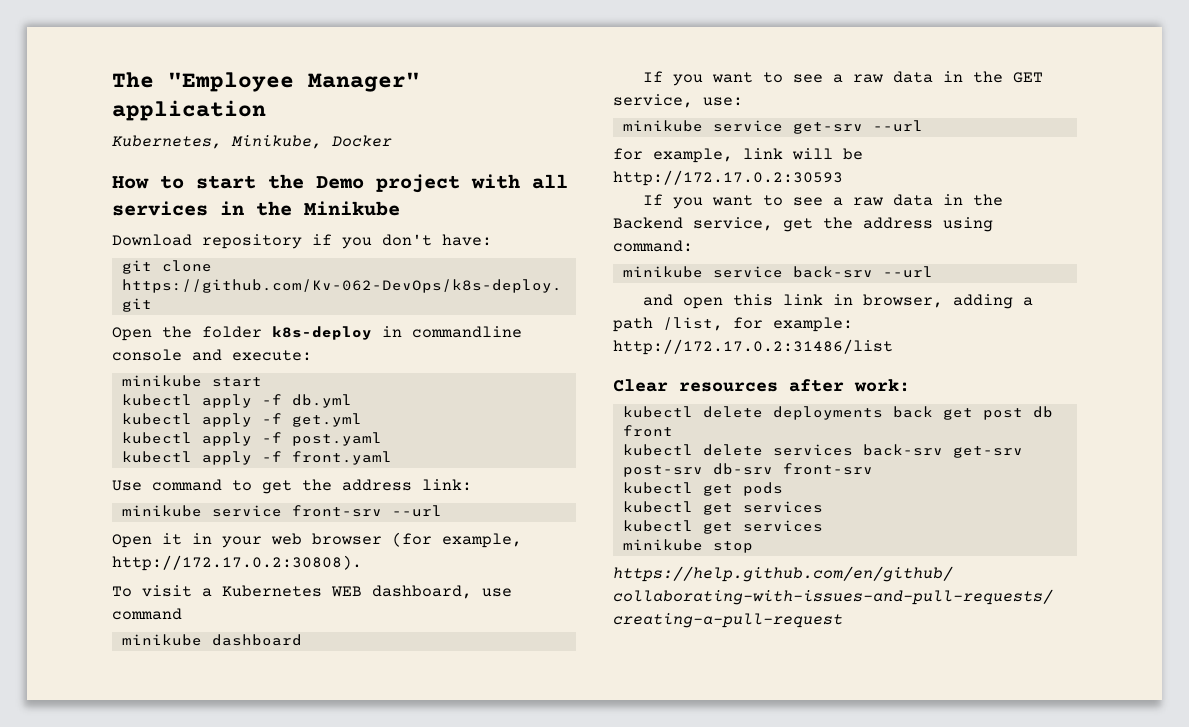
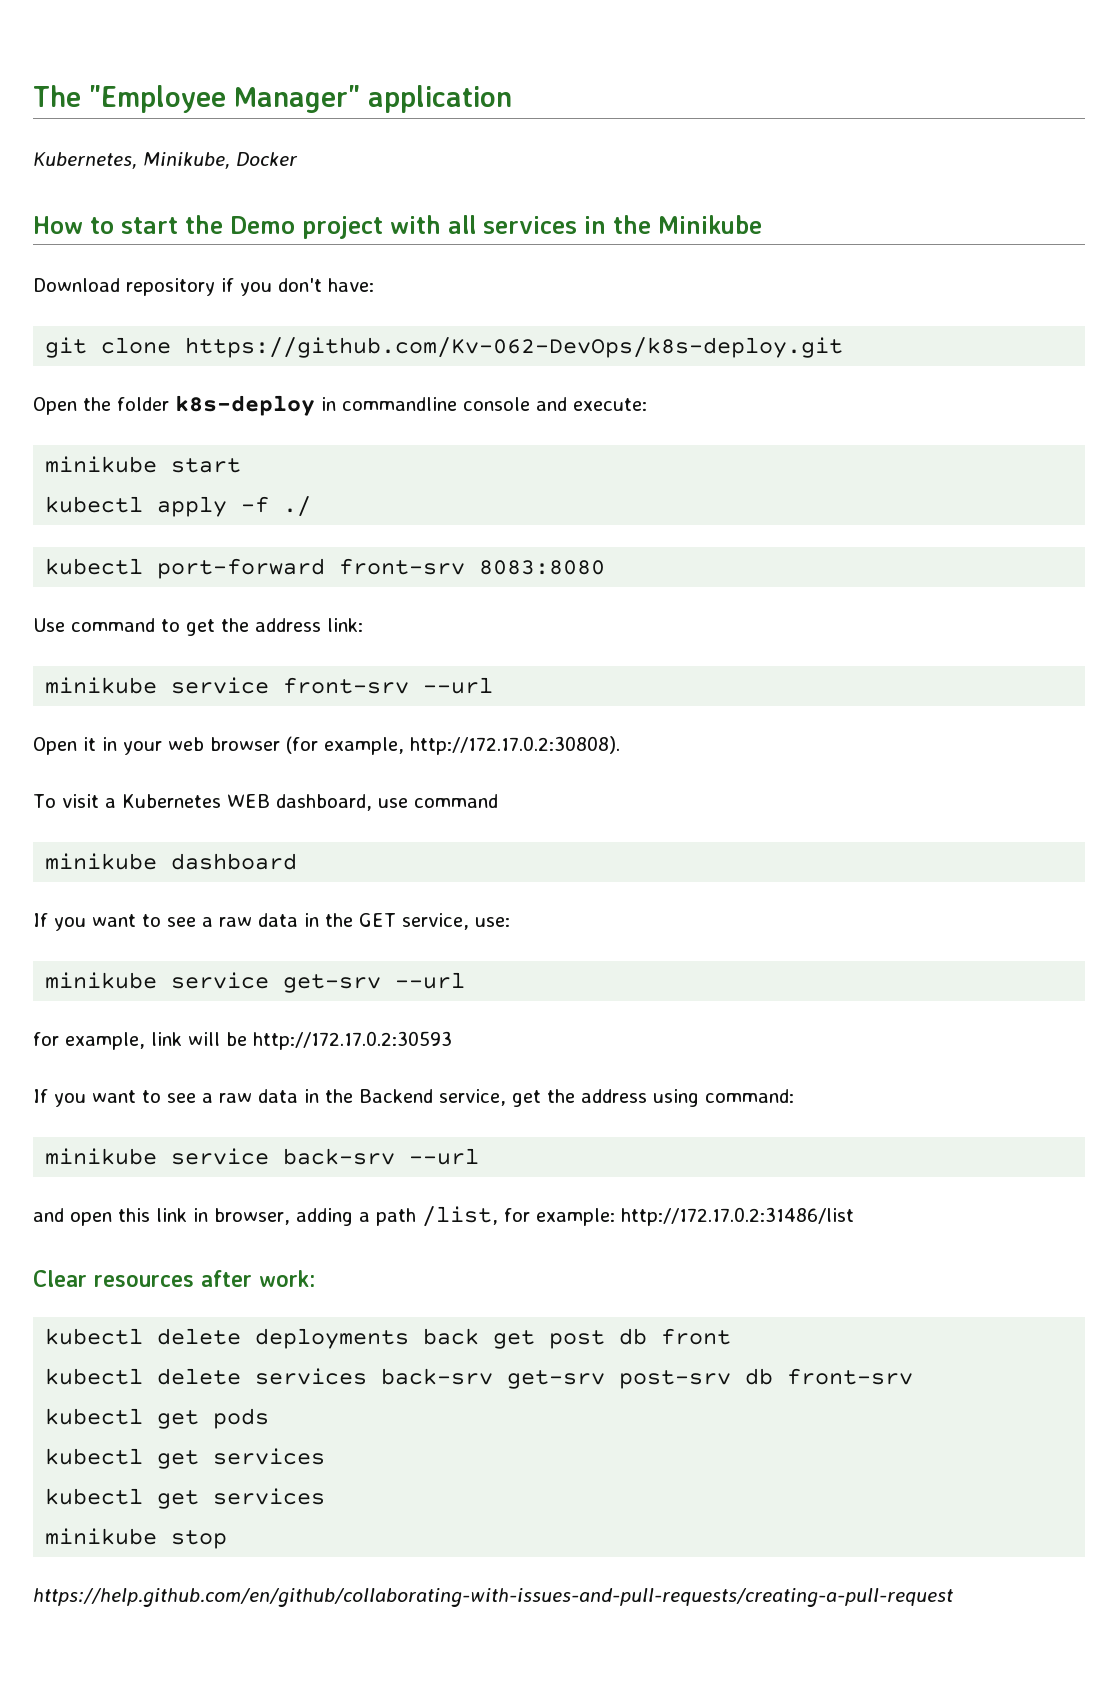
- kubectl apply -f db.yml
- kubectl apply -f get.yml
- kubectl apply -f post.yaml
- kubectl apply -f front.yaml
+ kubectl apply -f ./
+ kubectl port-forward front-srv 8083:8080
- kubectl delete services back-srv get-srv post-srv db-srv front-srv
+ kubectl delete services back-srv get-srv post-srv db front-srv

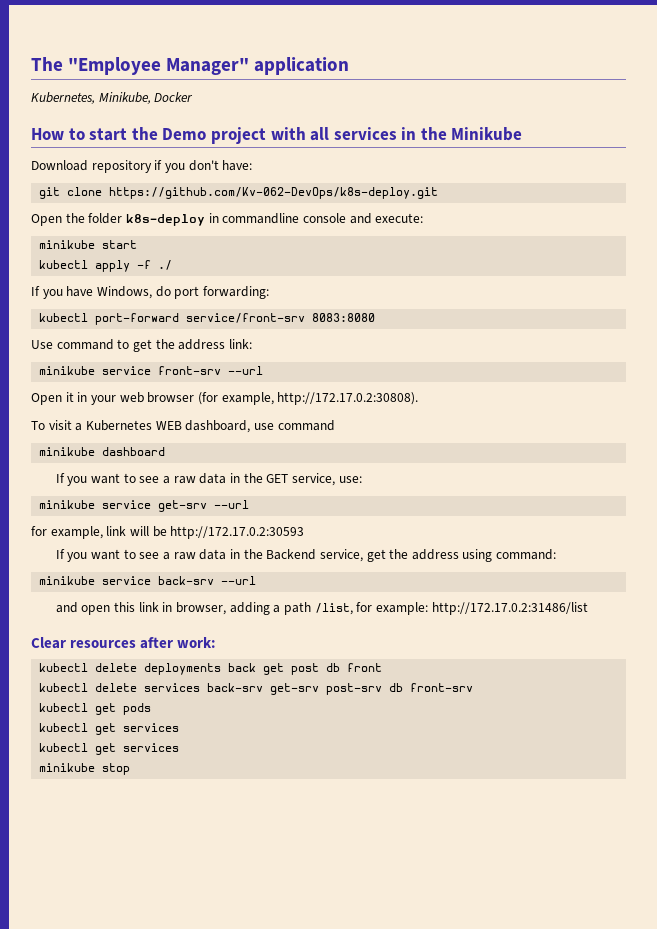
+ If you have Windows, do port forwarding:
- kubectl port-forward front-srv 8083:8080
+ kubectl port-forward service/front-srv 8083:8080
- https://help.github.com/en/github/collaborating-with-issues-and-pull-requests/creating-a-pull-request

